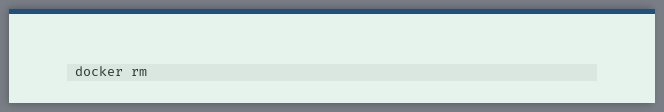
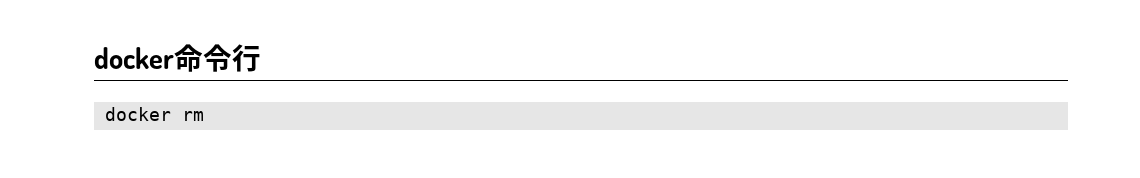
+ docker命令行

